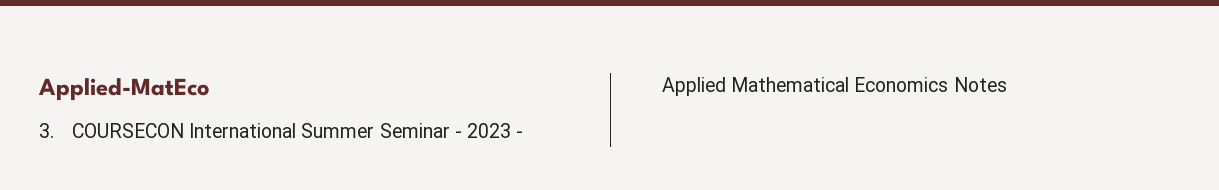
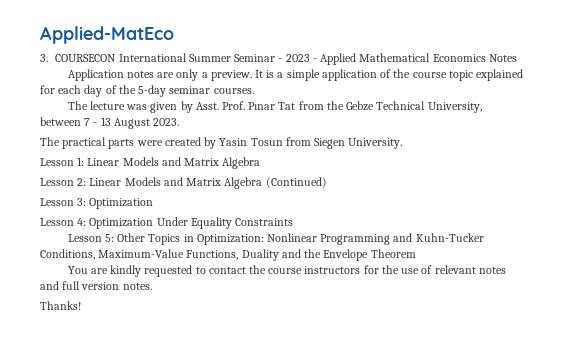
+ Application notes are only a preview. It is a simple application of the course topic explained for each day of the 5-day seminar courses.
+ The lecture was given by Asst. Prof. Pınar Tat from the Gebze Technical University, between 7 - 13 August 2023.
+ The practical parts were created by Yasin Tosun from Siegen University.
+ Lesson 1: Linear Models and Matrix Algebra
+ Lesson 2: Linear Models and Matrix Algebra (Continued)
+ Lesson 3: Optimization
+ Lesson 4: Optimization Under Equality Constraints
+ Lesson 5: Other Topics in Optimization: Nonlinear Programming and Kuhn-Tucker Conditions, Maximum-Value Functions, Duality and the Envelope Theorem
+ You are kindly requested to contact the course instructors for the use of relevant notes and full version notes.
+ Thanks!

